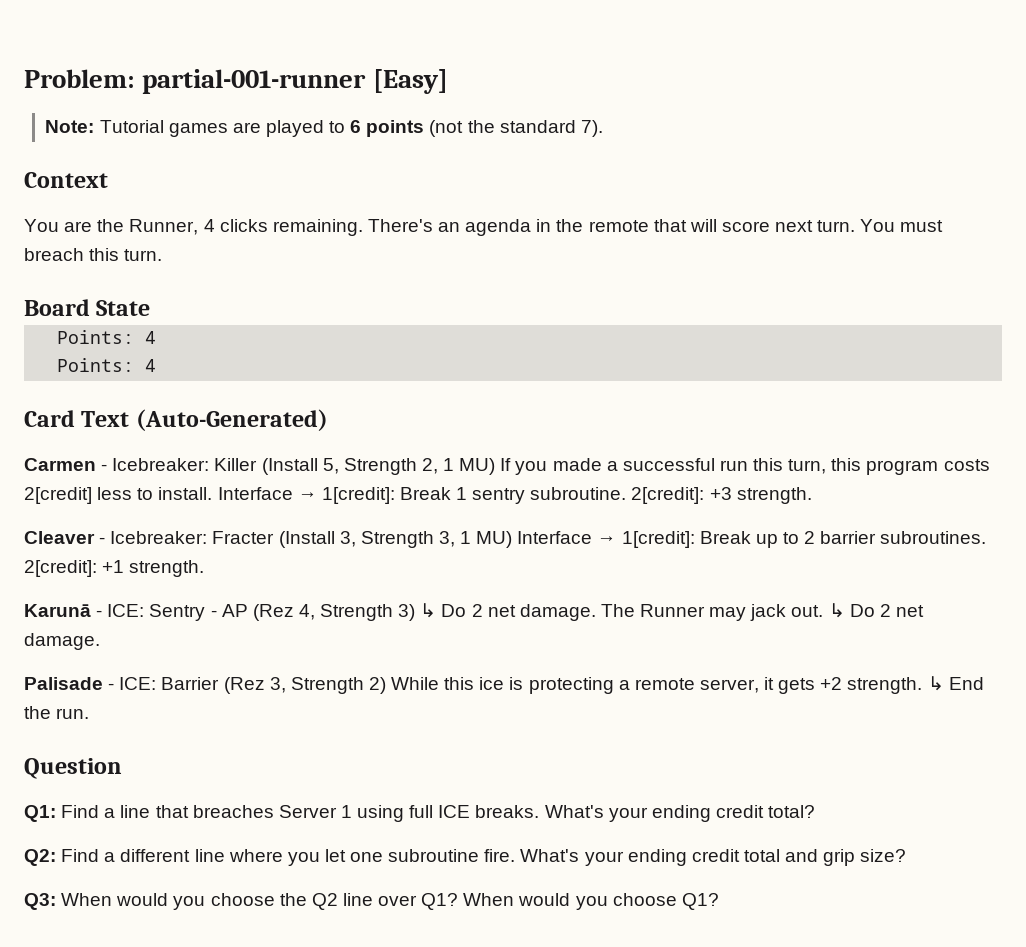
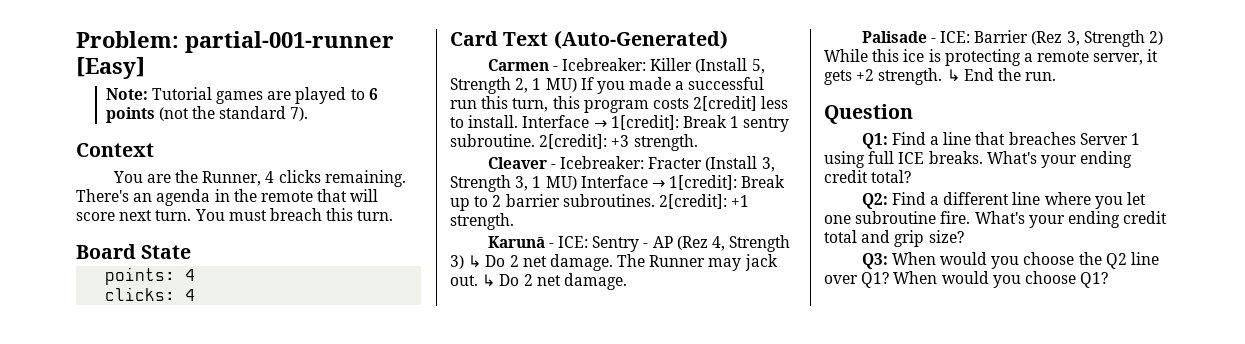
  Board State
- Points: 4
- Points: 4
+ points: 4
+ clicks: 4

